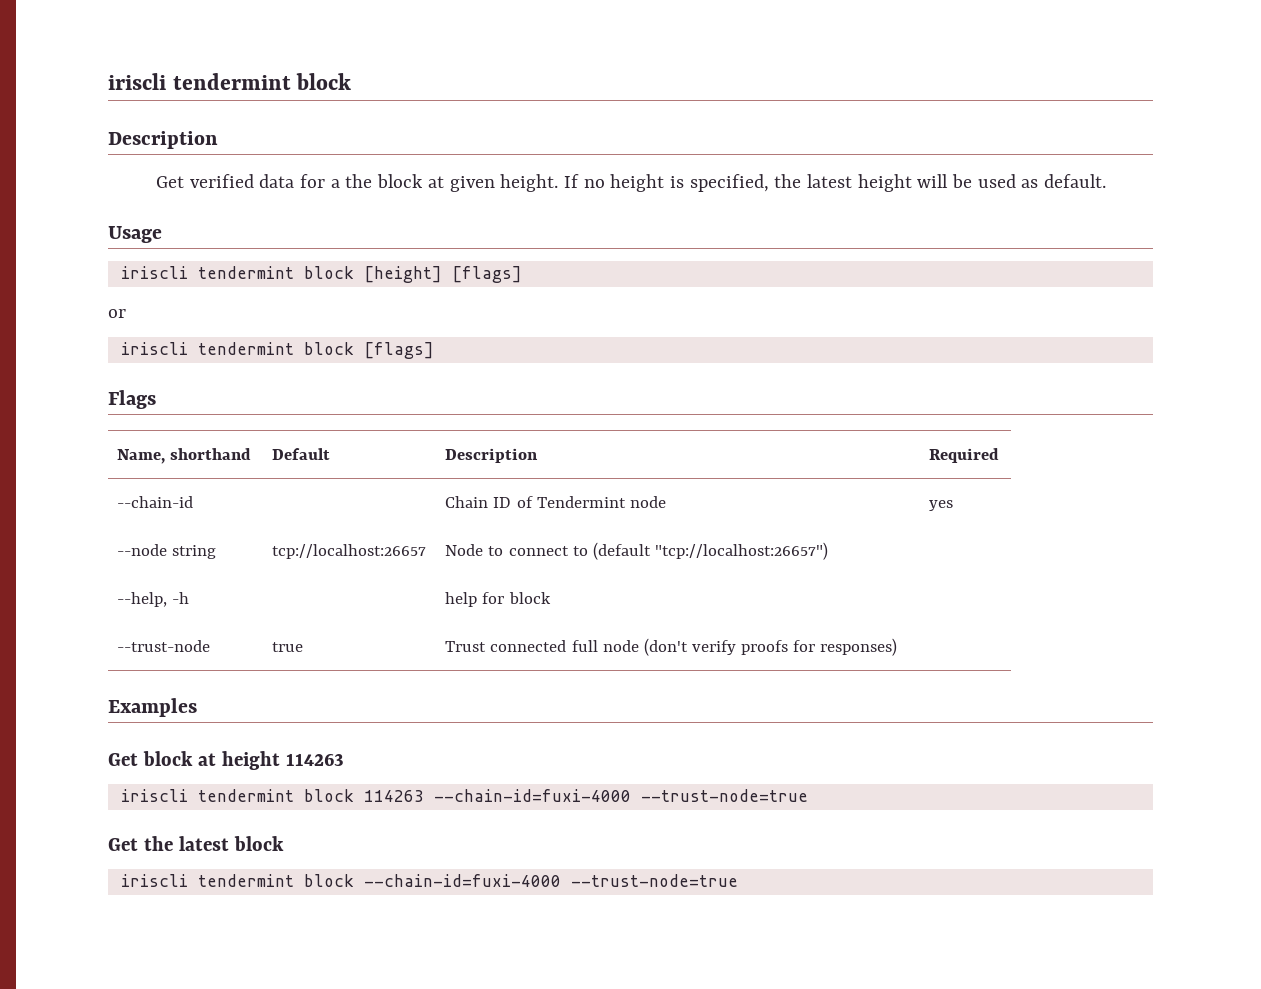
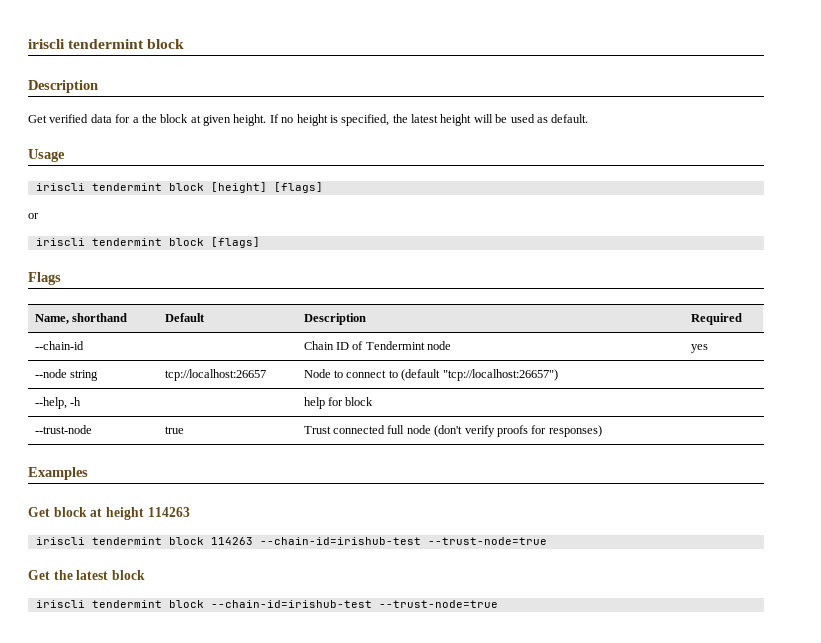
- iriscli tendermint block 114263 --chain-id=fuxi-4000 --trust-node=true
+ iriscli tendermint block 114263 --chain-id=irishub-test --trust-node=true
- iriscli tendermint block --chain-id=fuxi-4000 --trust-node=true
+ iriscli tendermint block --chain-id=irishub-test --trust-node=true

